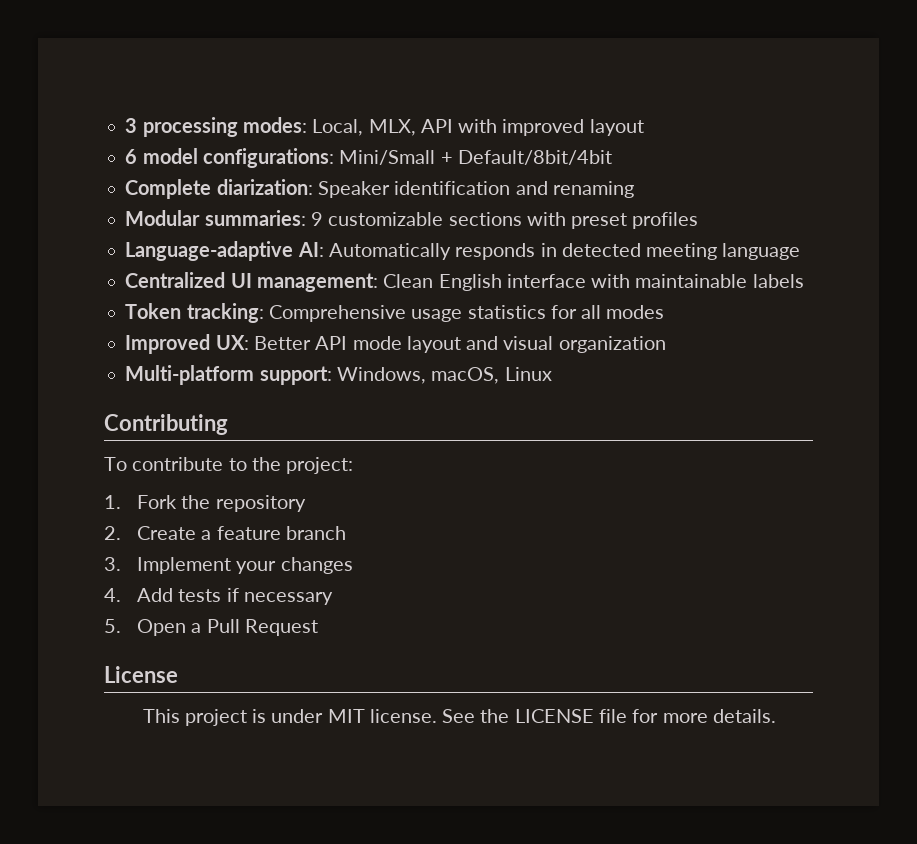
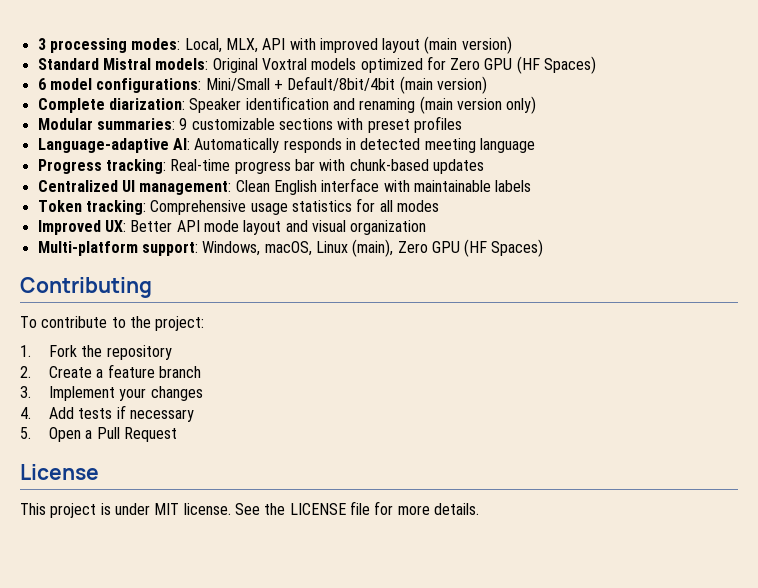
- 3 processing modes: Local, MLX, API with improved layout
+ 3 processing modes: Local, MLX, API with improved layout (main version)
+ Standard Mistral models: Original Voxtral models optimized for Zero GPU (HF Spaces)
- 6 model configurations: Mini/Small + Default/8bit/4bit
+ 6 model configurations: Mini/Small + Default/8bit/4bit (main version)
- Complete diarization: Speaker identification and renaming
+ Complete diarization: Speaker identification and renaming (main version only)
+ Progress tracking: Real-time progress bar with chunk-based updates
- Multi-platform support: Windows, macOS, Linux
+ Multi-platform support: Windows, macOS, Linux (main), Zero GPU (HF Spaces)

